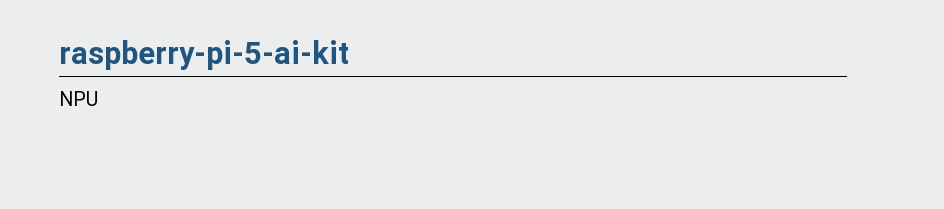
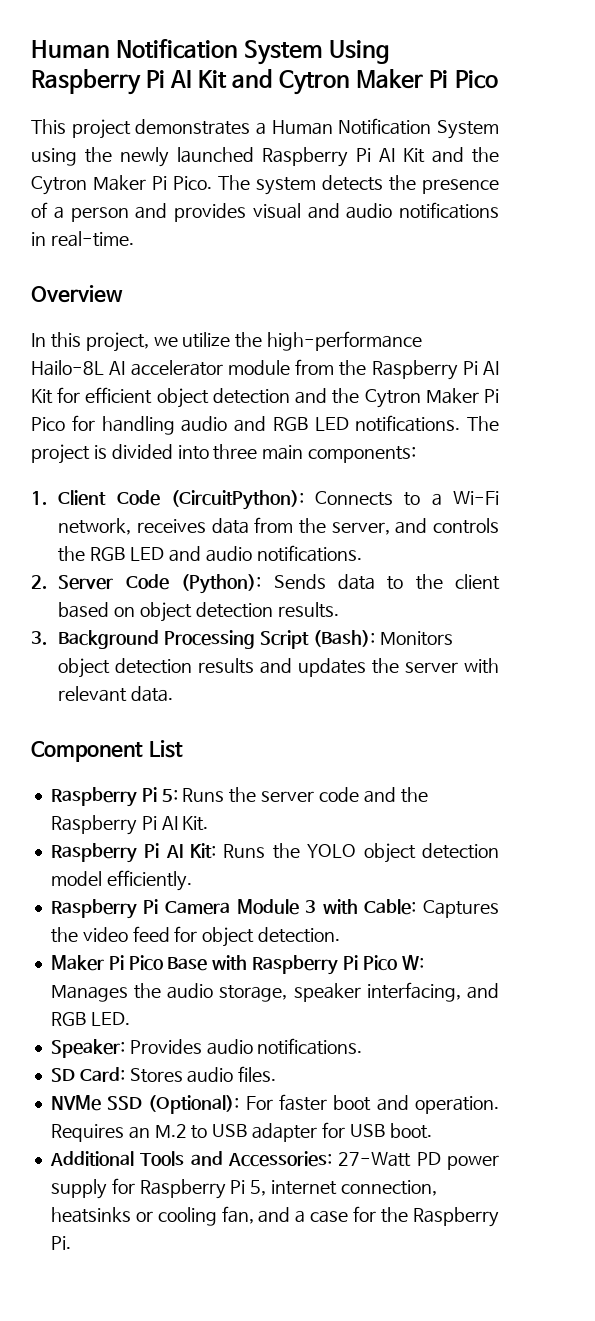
- raspberry-pi-5-ai-kit
- NPU
+ Human Notification System Using Raspberry Pi AI Kit and Cytron Maker Pi Pico
+ This project demonstrates a Human Notification System using the newly launched Raspberry Pi AI Kit and the Cytron Maker Pi Pico. The system detects the presence of a person and provides visual and audio notifications in real-time.
+ Overview
+ In this project, we utilize the high-performance Hailo-8L AI accelerator module from the Raspberry Pi AI Kit for efficient object detection and the Cytron Maker Pi Pico for handling audio and RGB LED notifications. The project is divided into three main components:
+ 1. Client Code (CircuitPython): Connects to a Wi-Fi network, receives data from the server, and controls the RGB LED and audio notifications.
+ 2. Server Code (Python): Sends data to the client based on object detection results.
+ 3. Background Processing Script (Bash): Monitors object detection results and updates the server with relevant data.
+ Component List
+ Raspberry Pi 5: Runs the server code and the Raspberry Pi AI Kit.
+ Raspberry Pi AI Kit: Runs the YOLO object detection model efficiently.
+ Raspberry Pi Camera Module 3 with Cable: Captures the video feed for object detection.
+ Maker Pi Pico Base with Raspberry Pi Pico W: Manages the audio storage, speaker interfacing, and RGB LED.
+ Speaker: Provides audio notifications.
+ SD Card: Stores audio files.
+ NVMe SSD (Optional): For faster boot and operation. Requires an M.2 to USB adapter for USB boot.
+ Additional Tools and Accessories: 27-Watt PD power supply for Raspberry Pi 5, internet connection, heatsinks or cooling fan, and a case for the Raspberry Pi.

